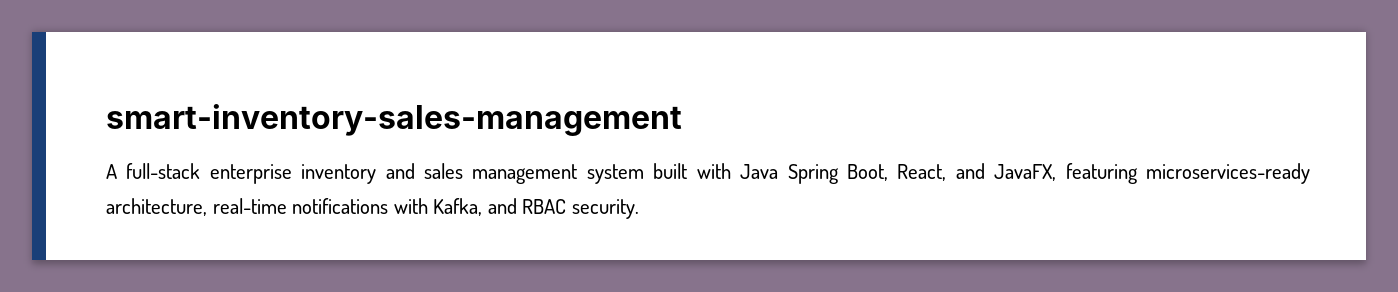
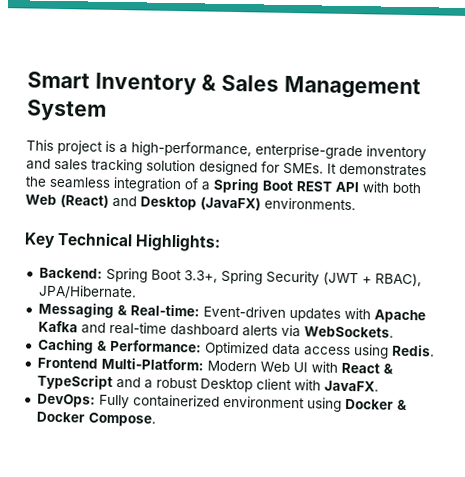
- smart-inventory-sales-management
- A full-stack enterprise inventory and sales management system built with Java Spring Boot, React, and JavaFX, featuring microservices-ready architecture, real-time notifications with Kafka, and RBAC security.
+ Smart Inventory & Sales Management System
+ This project is a high-performance, enterprise-grade inventory and sales tracking solution designed for SMEs. It demonstrates the seamless integration of a Spring Boot REST API with both Web (React) and Desktop (JavaFX) environments.
+ Key Technical Highlights:
+ Backend: Spring Boot 3.3+, Spring Security (JWT + RBAC), JPA/Hibernate.
+ Messaging & Real-time: Event-driven updates with Apache Kafka and real-time dashboard alerts via WebSockets.
+ Caching & Performance: Optimized data access using Redis.
+ Frontend Multi-Platform: Modern Web UI with React & TypeScript and a robust Desktop client with JavaFX.
+ DevOps: Fully containerized environment using Docker & Docker Compose.

